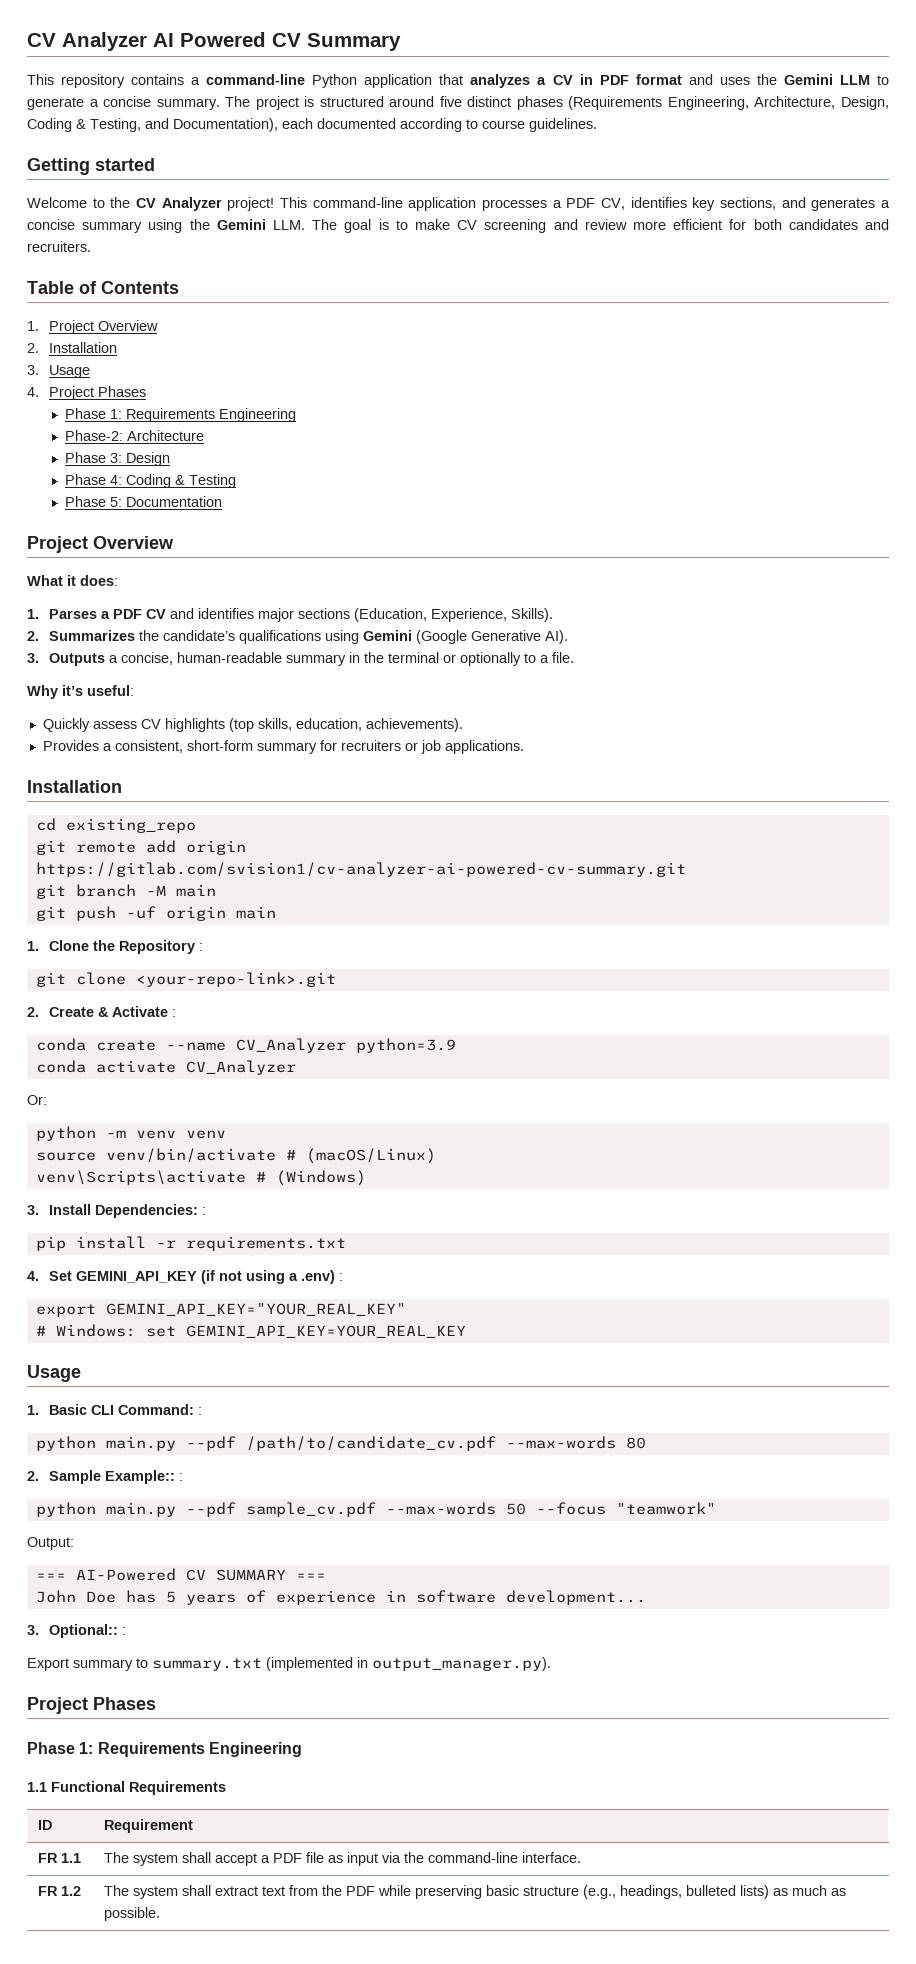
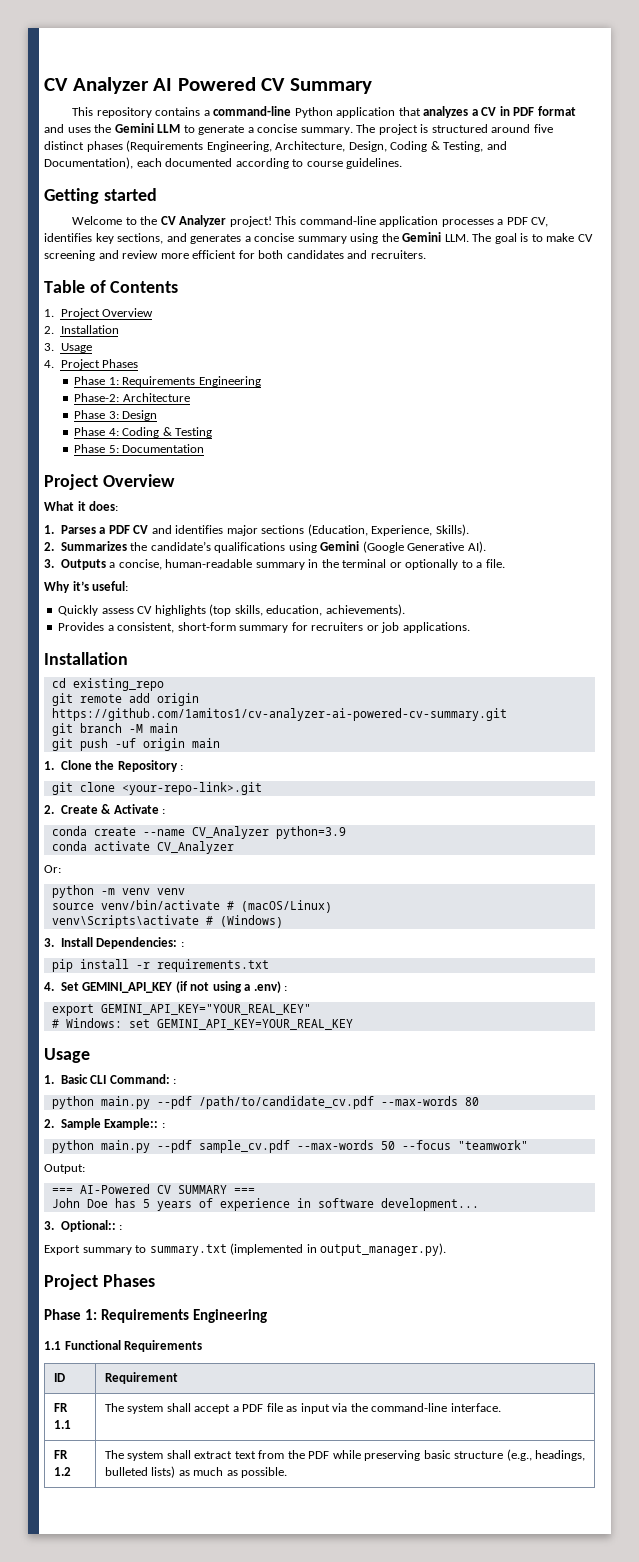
- git remote add origin https://gitlab.com/svision1/cv-analyzer-ai-powered-cv-summary.git
+ git remote add origin https://github.com/1amitos1/cv-analyzer-ai-powered-cv-summary.git

